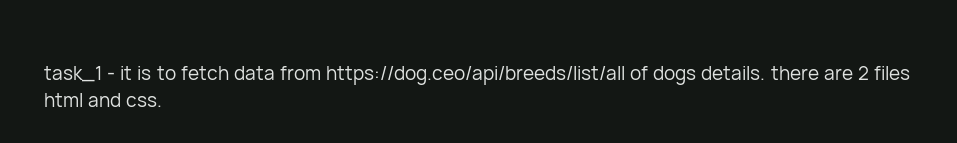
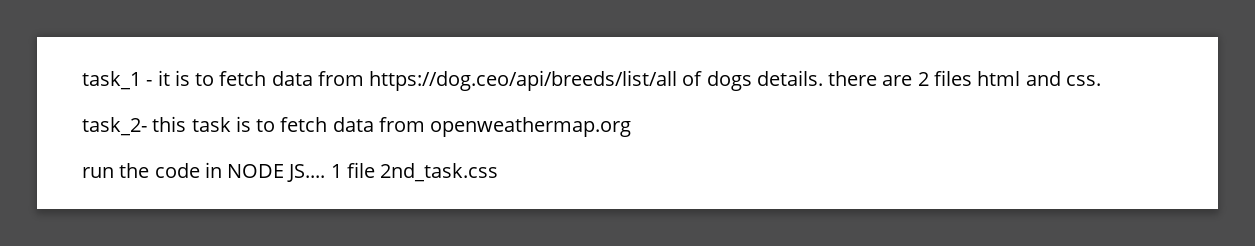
+ task_2- this task is to fetch data from openweathermap.org
+ run the code in NODE JS.... 1 file 2nd_task.css

